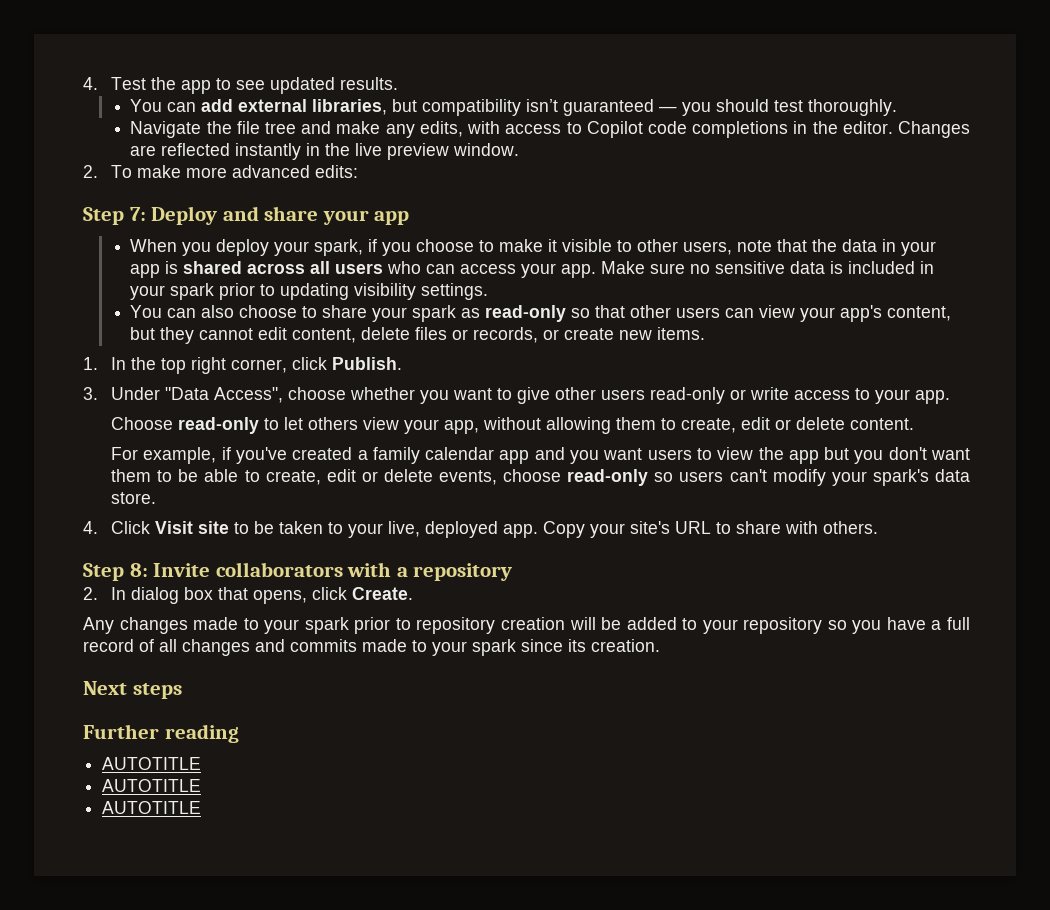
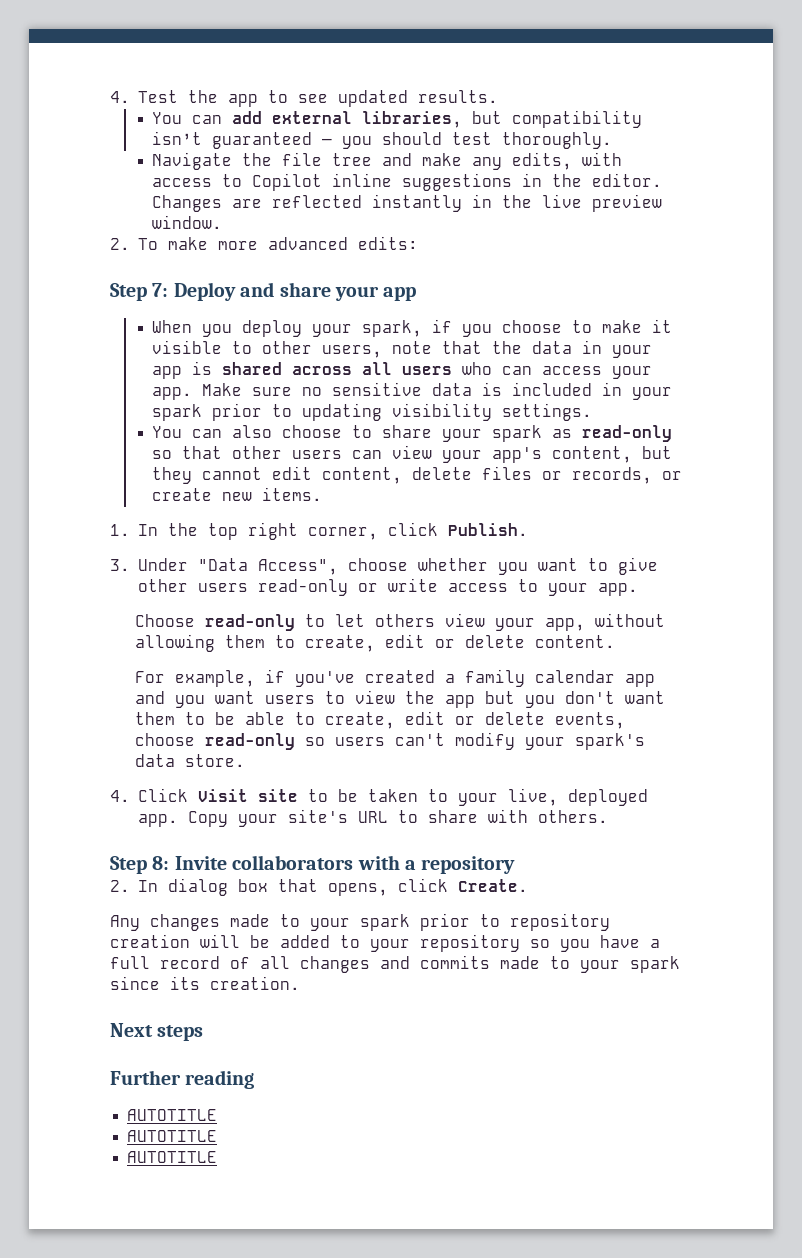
- Navigate the file tree and make any edits, with access to Copilot code completions in the editor.
+ Navigate the file tree and make any edits, with access to Copilot inline suggestions in the editor.

